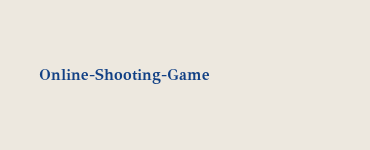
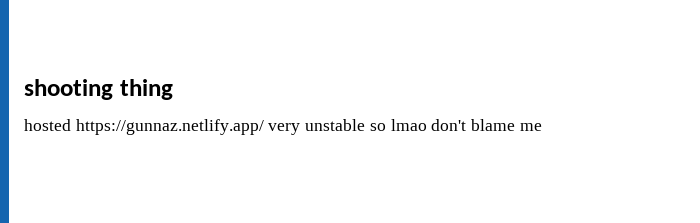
- Online-Shooting-Game
+ shooting thing
+ hosted https://gunnaz.netlify.app/ very unstable so lmao don't blame me

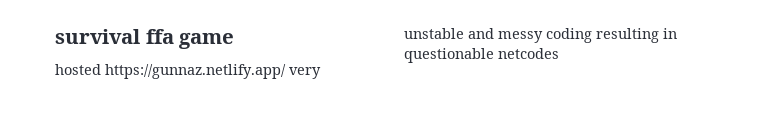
- shooting thing
+ survival ffa game
- hosted https://gunnaz.netlify.app/ very unstable so lmao don't blame me
+ hosted https://gunnaz.netlify.app/ very unstable and messy coding resulting in questionable netcodes

